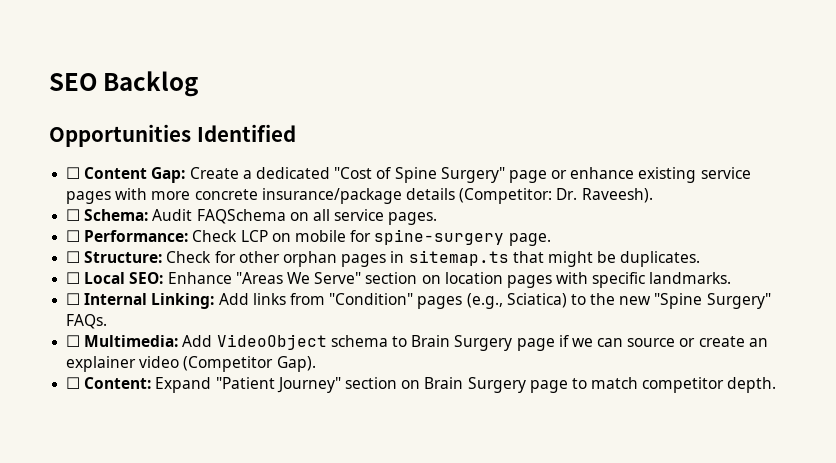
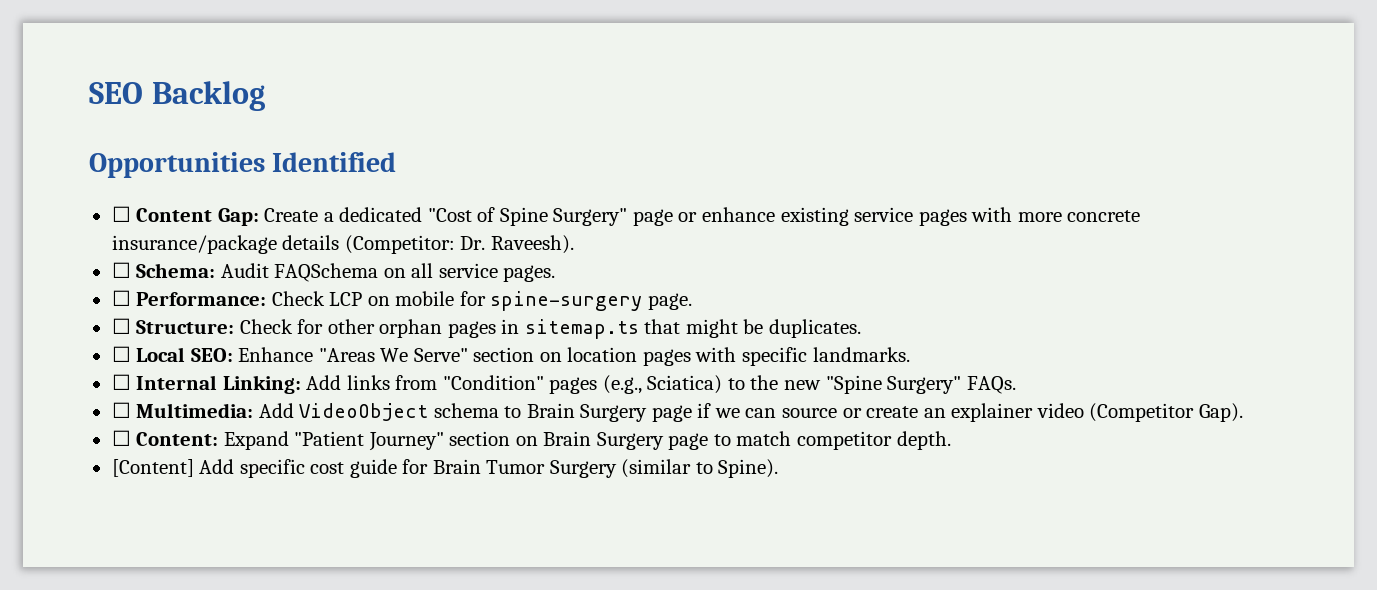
+ [Content] Add specific cost guide for Brain Tumor Surgery (similar to Spine).

